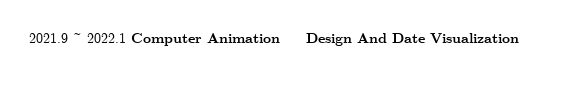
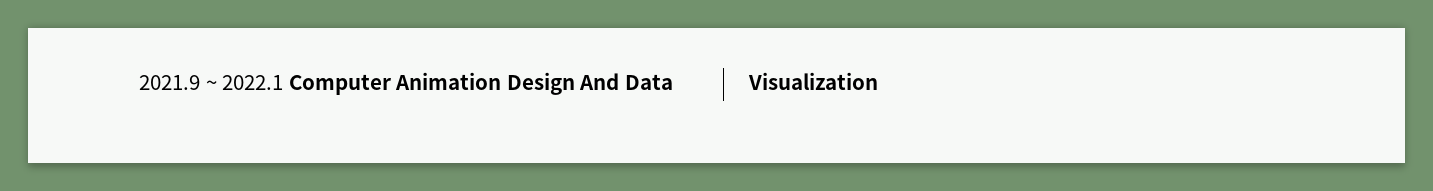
- 2021.9 ~ 2022.1 Computer Animation Design And Date Visualization
+ 2021.9 ~ 2022.1 Computer Animation Design And Data Visualization

